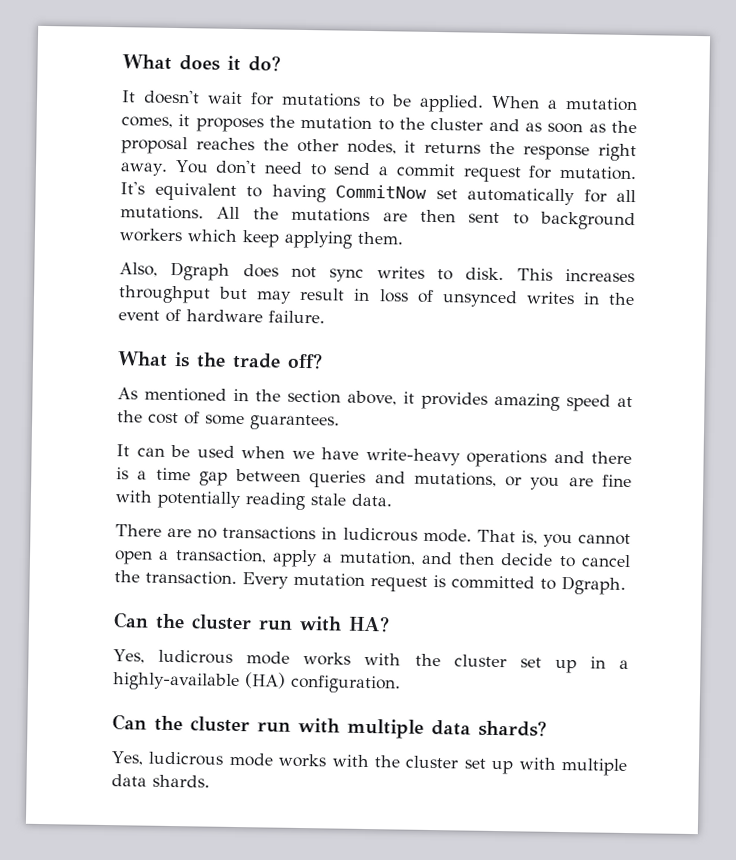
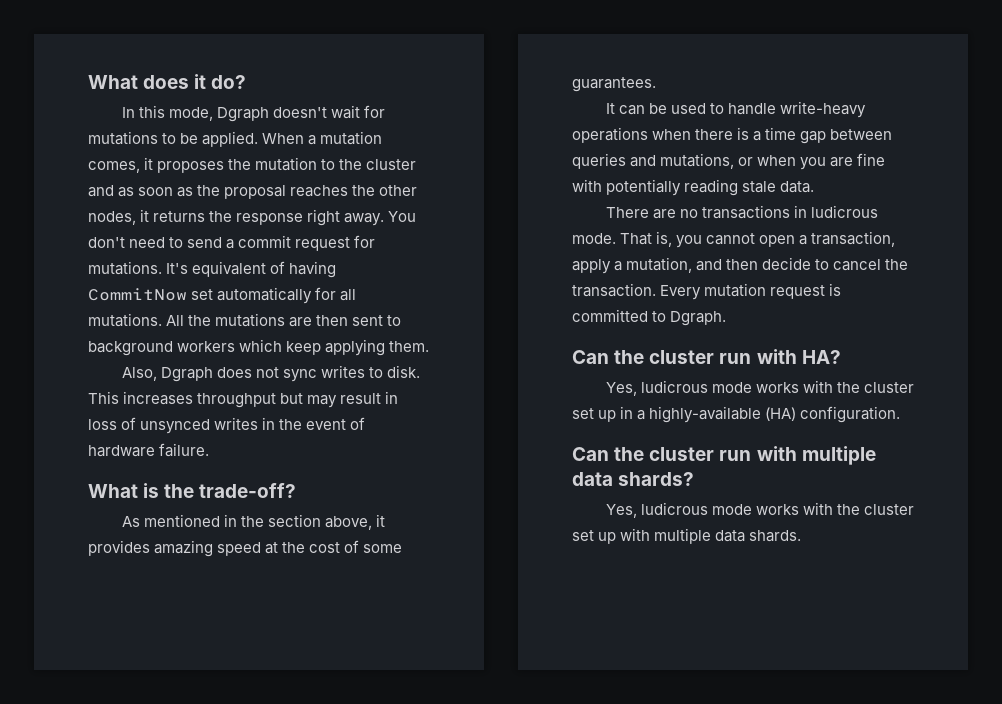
- It doesn't wait for mutations to be applied.
+ In this mode, Dgraph doesn't wait for mutations to be applied.
- You don't need to send a commit request for mutation.
+ You don't need to send a commit request for mutations.
- It's equivalent to having CommitNow set automatically for all mutations.
+ It's equivalent of having CommitNow set automatically for all mutations.
- What is the trade off?
+ What is the trade-off?
- It can be used when we have write-heavy operations and there is a time gap between queries and mutations, or you are fine with potentially reading stale data.
+ It can be used to handle write-heavy operations when there is a time gap between queries and mutations, or when you are fine with potentially reading stale data.

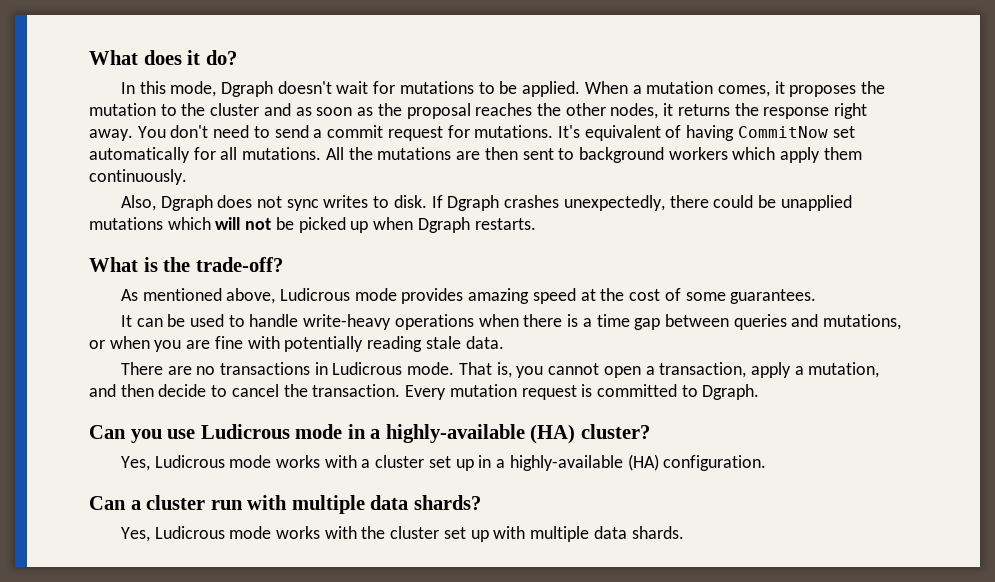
- All the mutations are then sent to background workers which keep applying them.
+ All the mutations are then sent to background workers which apply them continuously.
- This increases throughput but may result in loss of unsynced writes in the event of hardware failure.
+ If Dgraph crashes unexpectedly, there could be unapplied mutations which will not be picked up when Dgraph restarts.
- As mentioned in the section above, it provides amazing speed at the cost of some guarantees.
+ As mentioned above, Ludicrous mode provides amazing speed at the cost of some guarantees.
- There are no transactions in ludicrous mode.
+ There are no transactions in Ludicrous mode.
- Can the cluster run with HA?
- Yes, ludicrous mode works with the cluster set up in a highly-available (HA) configuration.
+ Can you use Ludicrous mode in a highly-available (HA) cluster?
+ Yes, Ludicrous mode works with a cluster set up in a highly-available (HA) configuration.
- Can the cluster run with multiple data shards?
+ Can a cluster run with multiple data shards?
- Yes, ludicrous mode works with the cluster set up with multiple data shards.
+ Yes, Ludicrous mode works with the cluster set up with multiple data shards.

